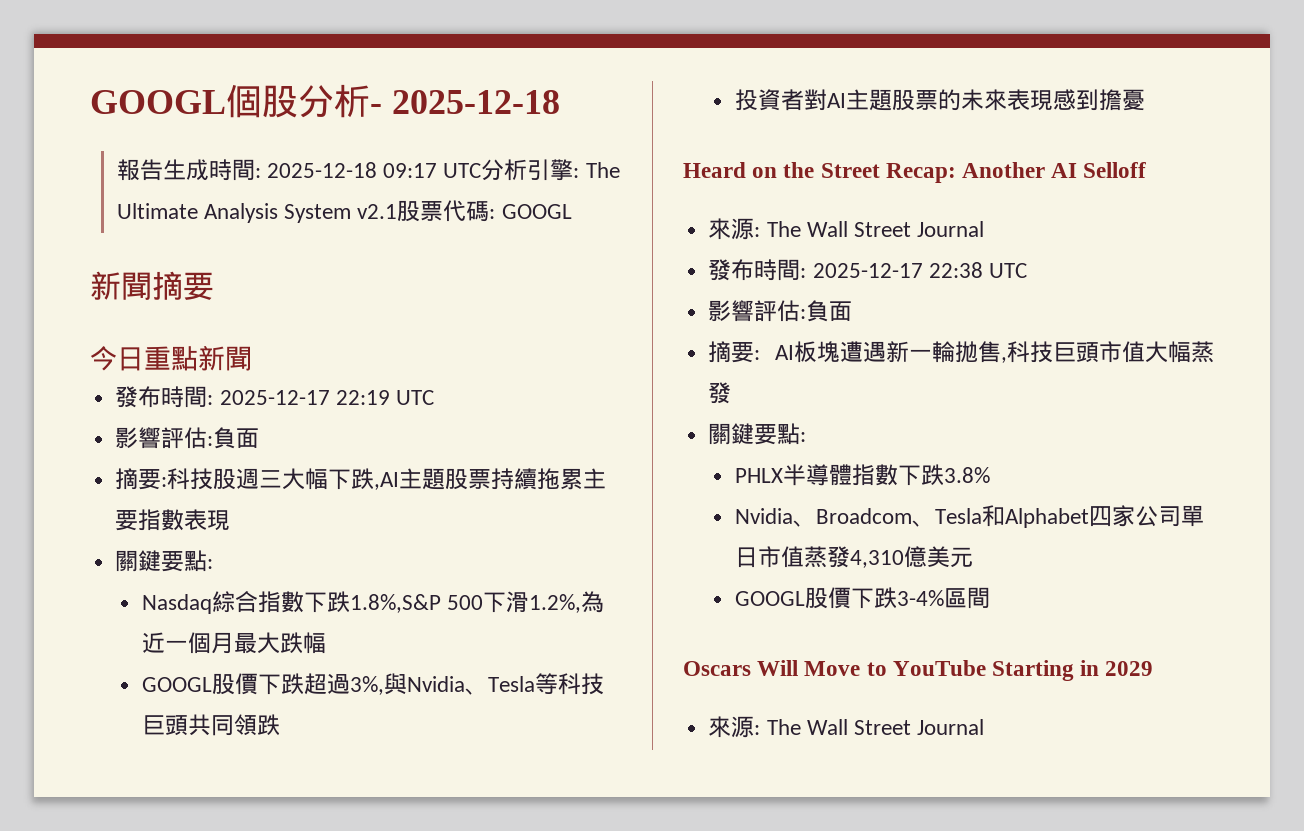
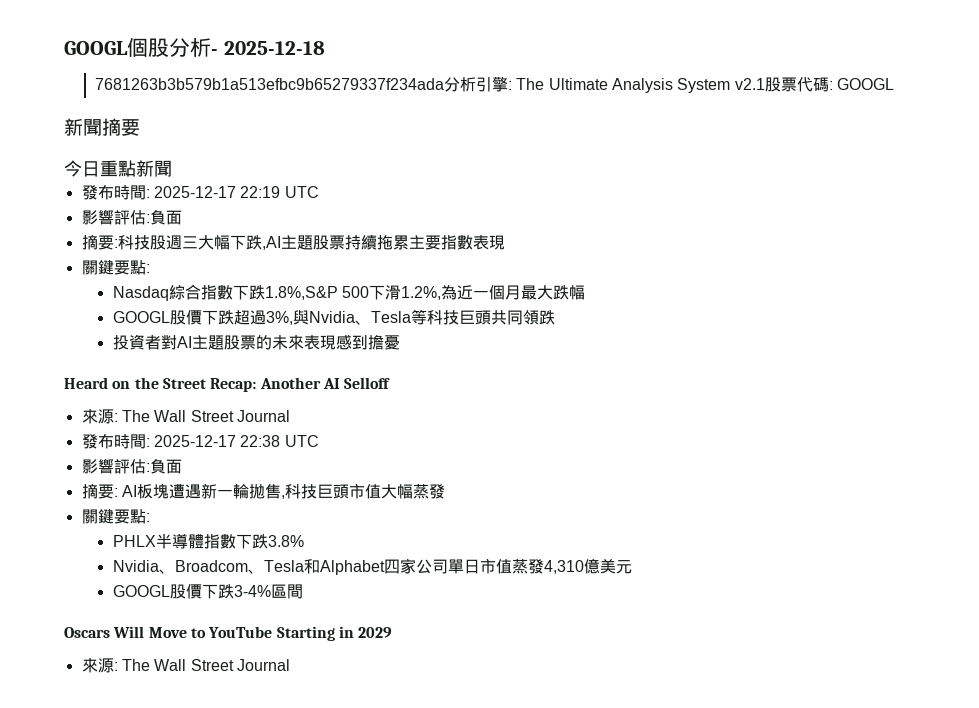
- 報告生成時間: 2025-12-18 09:17 UTC分析引擎: The Ultimate Analysis System v2.1股票代碼: GOOGL
+ 7681263b3b579b1a513efbc9b65279337f234ada分析引擎: The Ultimate Analysis System v2.1股票代碼: GOOGL

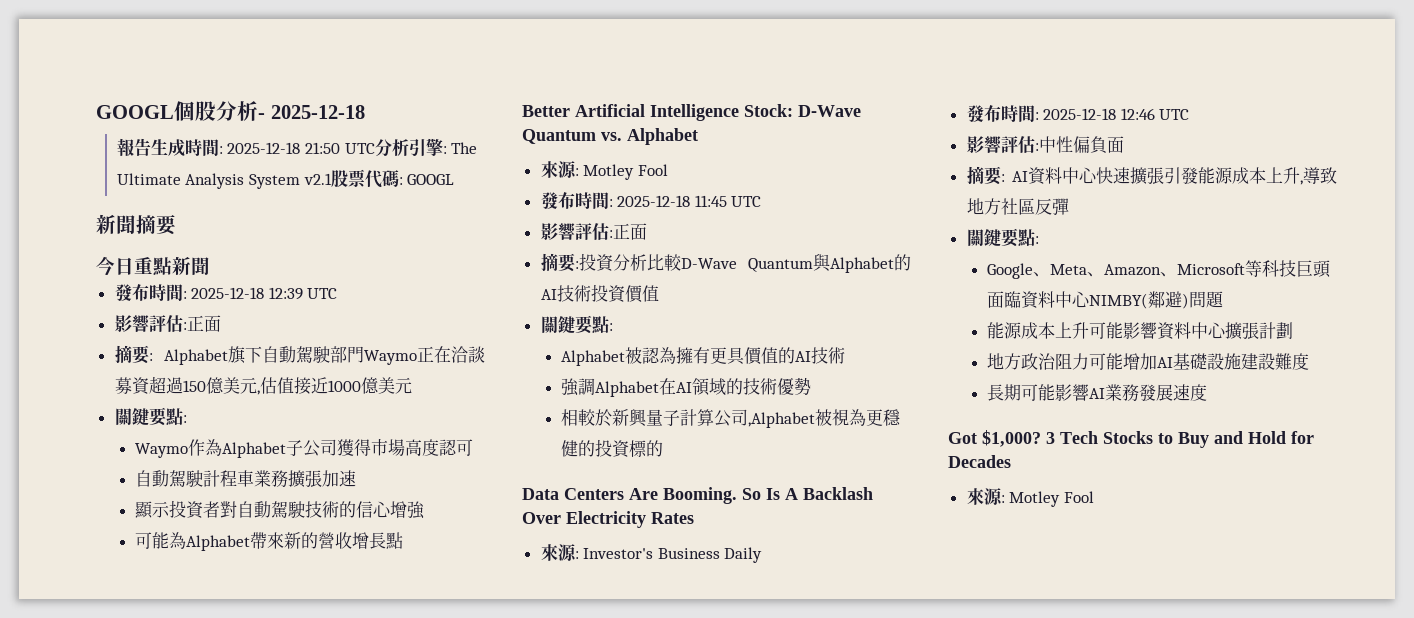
- 7681263b3b579b1a513efbc9b65279337f234ada分析引擎: The Ultimate Analysis System v2.1股票代碼: GOOGL
+ 報告生成時間: 2025-12-18 21:50 UTC分析引擎: The Ultimate Analysis System v2.1股票代碼: GOOGL
- 發布時間: 2025-12-17 22:19 UTC
- 影響評估:負面
- 摘要:科技股週三大幅下跌,AI主題股票持續拖累主要指數表現
+ 發布時間: 2025-12-18 12:39 UTC
+ 影響評估:正面
+ 摘要: Alphabet旗下自動駕駛部門Waymo正在洽談募資超過150億美元,估值接近1000億美元
  關鍵要點:
- Nasdaq綜合指數下跌1.8%,S&P 500下滑1.2%,為近一個月最大跌幅
- GOOGL股價下跌超過3%,與Nvidia、Tesla等科技巨頭共同領跌
- 投資者對AI主題股票的未來表現感到擔憂
- Heard on the Street Recap: Another AI Selloff
- 來源: The Wall Street Journal
- 發布時間: 2025-12-17 22:38 UTC
- 影響評估:負面
- 摘要: AI板塊遭遇新一輪拋售,科技巨頭市值大幅蒸發
+ Waymo作為Alphabet子公司獲得市場高度認可
+ 自動駕駛計程車業務擴張加速
+ 顯示投資者對自動駕駛技術的信心增強
+ 可能為Alphabet帶來新的營收增長點
+ Better Artificial Intelligence Stock: D-Wave Quantum vs. Alphabet
+ 來源: Motley Fool
+ 發布時間: 2025-12-18 11:45 UTC
+ 影響評估:正面
+ 摘要:投資分析比較D-Wave Quantum與Alphabet的AI技術投資價值
  關鍵要點:
- PHLX半導體指數下跌3.8%
- Nvidia、Broadcom、Tesla和Alphabet四家公司單日市值蒸發4,310億美元
- GOOGL股價下跌3-4%區間
- Oscars Will Move to YouTube Starting in 2029
- 來源: The Wall Street Journal
+ Alphabet被認為擁有更具價值的AI技術
+ 強調Alphabet在AI領域的技術優勢
+ 相較於新興量子計算公司,Alphabet被視為更穩健的投資標的
+ Data Centers Are Booming. So Is A Backlash Over Electricity Rates
+ 來源: Investor's Business Daily
+ 發布時間: 2025-12-18 12:46 UTC
+ 影響評估:中性偏負面
+ 摘要: AI資料中心快速擴張引發能源成本上升,導致地方社區反彈
+ 關鍵要點:
+ Google、Meta、Amazon、Microsoft等科技巨頭面臨資料中心NIMBY(鄰避)問題
+ 能源成本上升可能影響資料中心擴張計劃
+ 地方政治阻力可能增加AI基礎設施建設難度
+ 長期可能影響AI業務發展速度
+ Got $1,000? 3 Tech Stocks to Buy and Hold for Decades
+ 來源: Motley Fool

